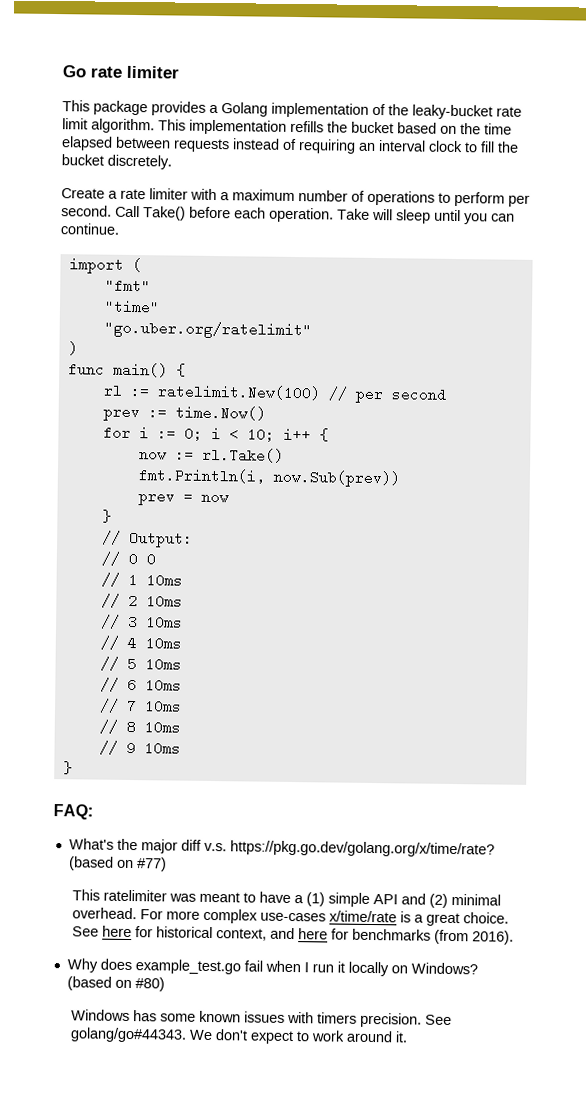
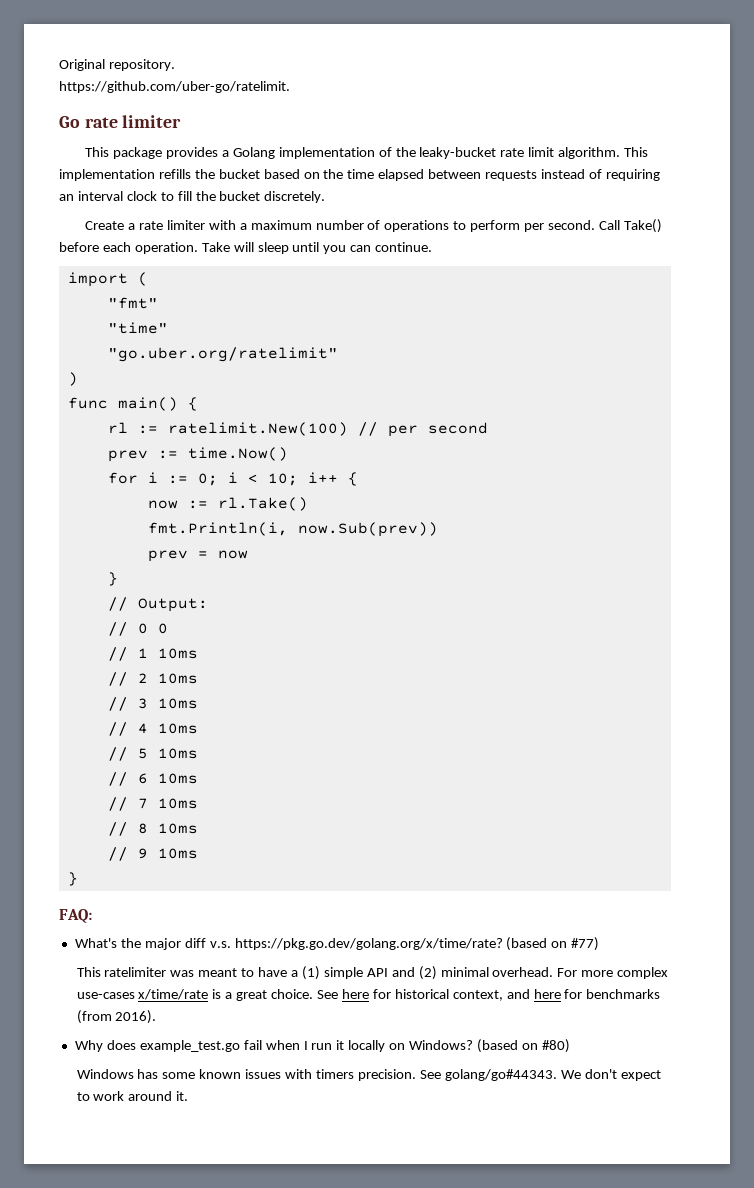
+ Original repository.
+ https://github.com/uber-go/ratelimit.

